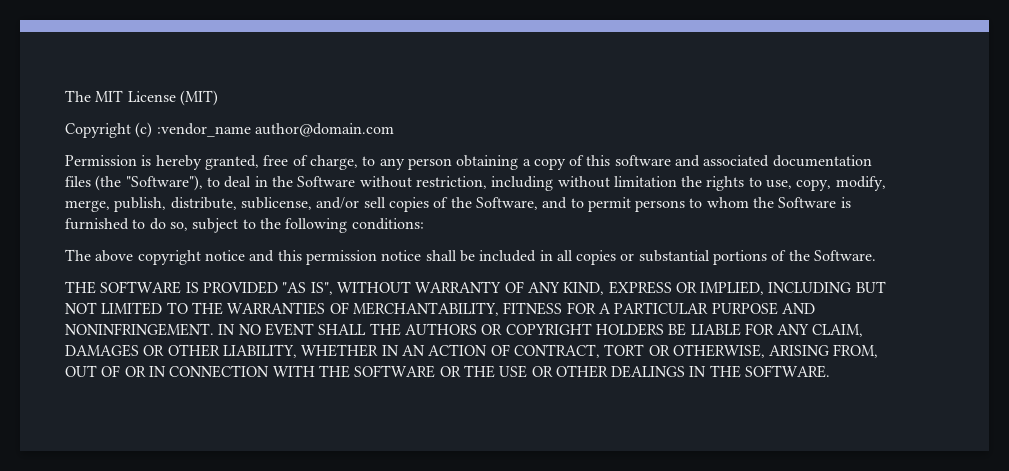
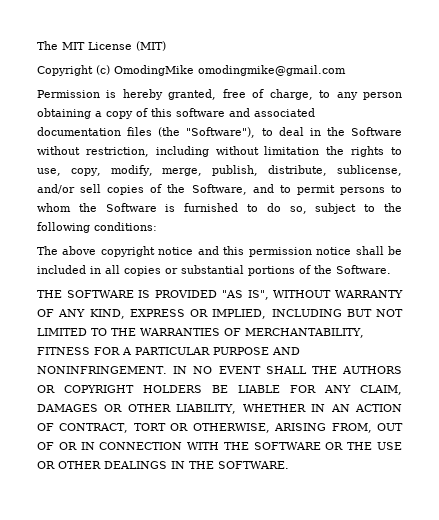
- Copyright (c) :vendor_name author@domain.com
+ Copyright (c) OmodingMike omodingmike@gmail.com

